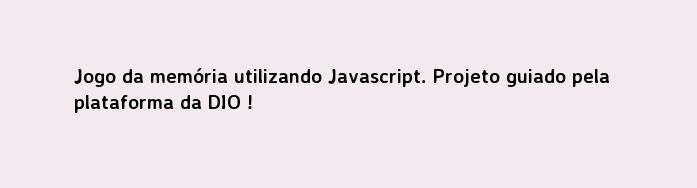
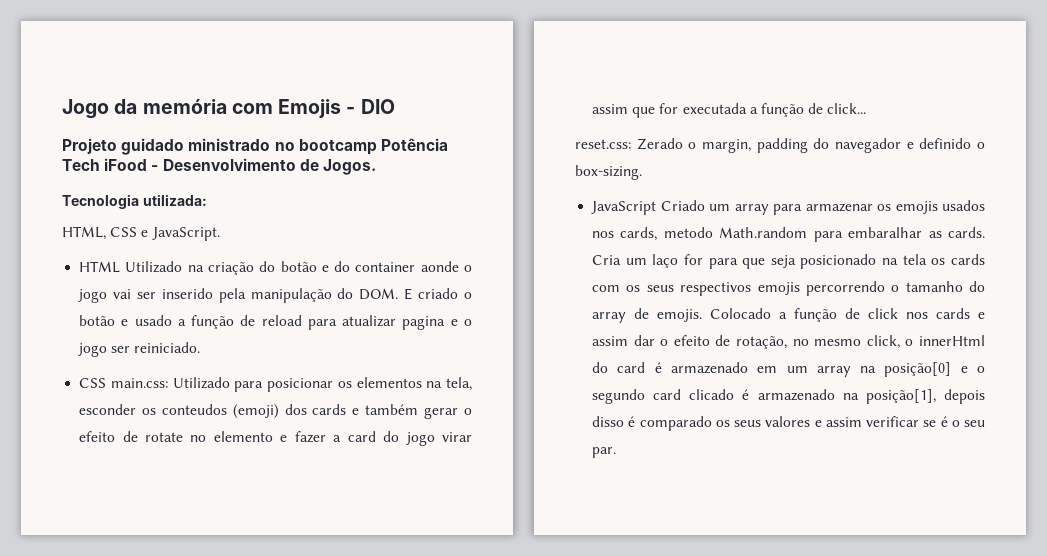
- Jogo da memória utilizando Javascript. Projeto guiado pela plataforma da DIO !
+ Jogo da memória com Emojis - DIO
+ Projeto guidado ministrado no bootcamp Potência Tech iFood - Desenvolvimento de Jogos.
+ Tecnologia utilizada:
+ HTML, CSS e JavaScript.
+ HTML Utilizado na criação do botão e do container aonde o jogo vai ser inserido pela manipulação do DOM. E criado o botão e usado a função de reload para atualizar pagina e o jogo ser reiniciado.
+ CSS main.css: Utilizado para posicionar os elementos na tela, esconder os conteudos (emoji) dos cards e também gerar o efeito de rotate no elemento e fazer a card do jogo virar assim que for executada a função de click...
+ reset.css: Zerado o margin, padding do navegador e definido o box-sizing.
+ JavaScript Criado um array para armazenar os emojis usados nos cards, metodo Math.random para embaralhar as cards. Cria um laço for para que seja posicionado na tela os cards com os seus respectivos emojis percorrendo o tamanho do array de emojis. Colocado a função de click nos cards e assim dar o efeito de rotação, no mesmo click, o innerHtml do card é armazenado em um array na posição[0] e o segundo card clicado é armazenado na posição[1], depois disso é comparado os seus valores e assim verificar se é o seu par.

